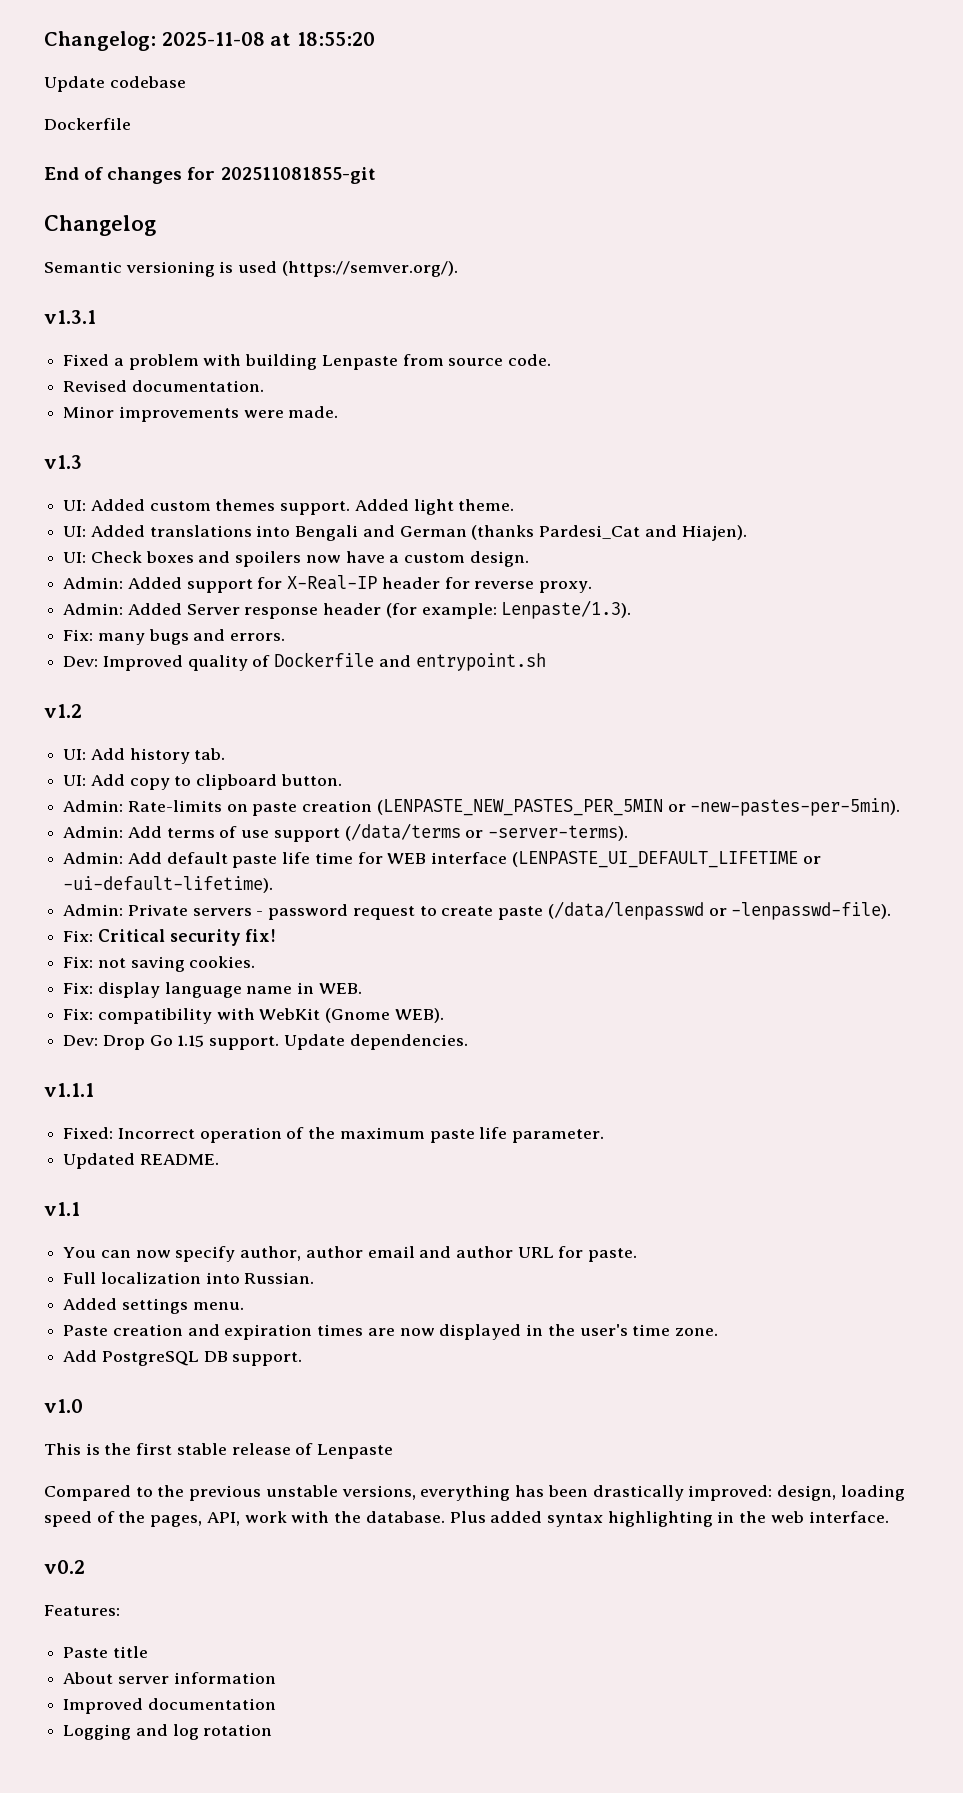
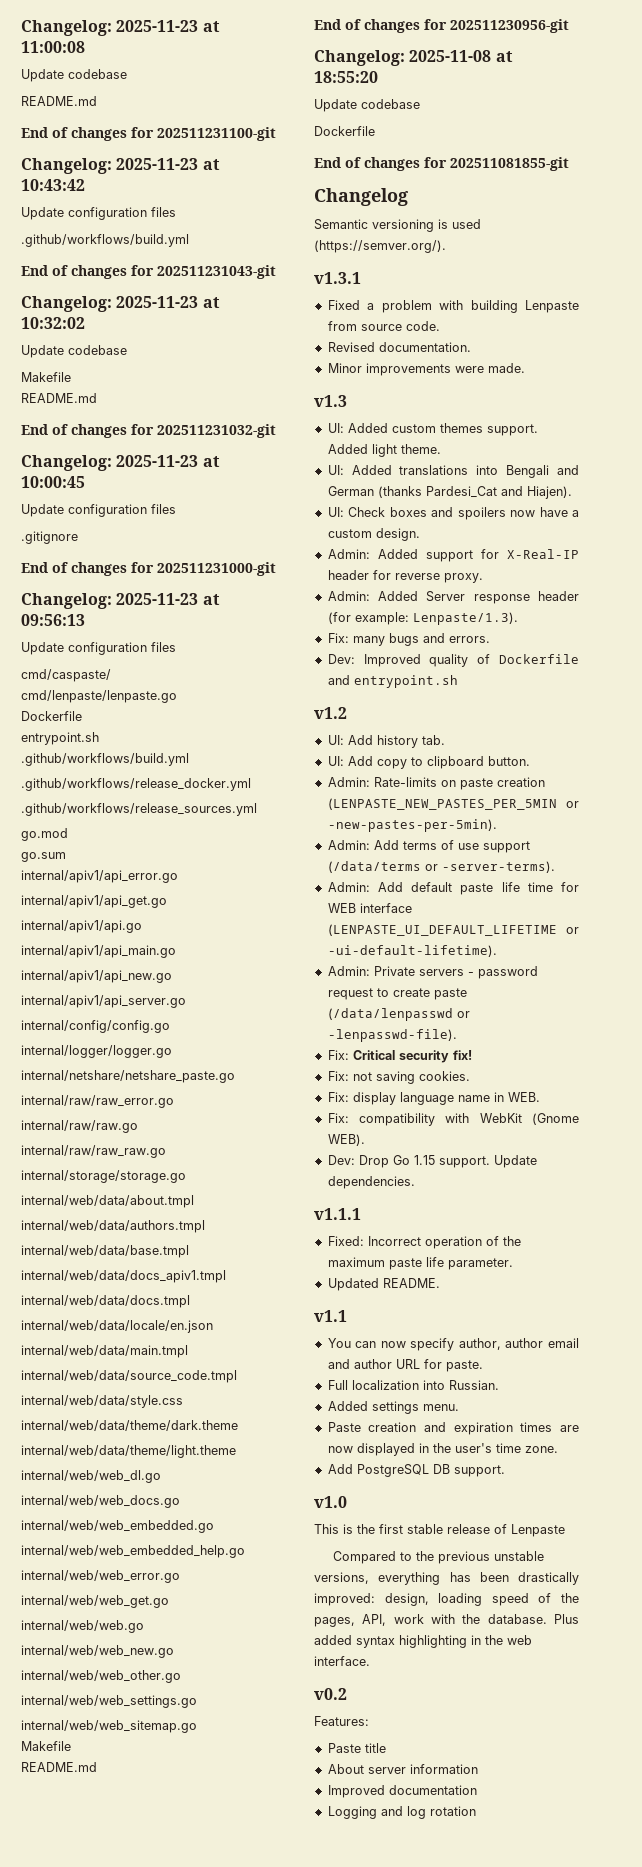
+ Changelog: 2025-11-23 at 11:00:08
+ Update codebase
+ README.md
+ End of changes for 202511231100-git
+ Changelog: 2025-11-23 at 10:43:42
+ Update configuration files
+ .github/workflows/build.yml
+ End of changes for 202511231043-git
+ Changelog: 2025-11-23 at 10:32:02
+ Update codebase
+ Makefile
+ README.md
+ End of changes for 202511231032-git
+ Changelog: 2025-11-23 at 10:00:45
+ Update configuration files
+ .gitignore
+ End of changes for 202511231000-git
+ Changelog: 2025-11-23 at 09:56:13
+ Update configuration files
+ cmd/caspaste/
+ cmd/lenpaste/lenpaste.go
+ Dockerfile
+ entrypoint.sh
+ .github/workflows/build.yml
+ .github/workflows/release_docker.yml
+ .github/workflows/release_sources.yml
+ go.mod
+ go.sum
+ internal/apiv1/api_error.go
+ internal/apiv1/api_get.go
+ internal/apiv1/api.go
+ internal/apiv1/api_main.go
+ internal/apiv1/api_new.go
+ internal/apiv1/api_server.go
+ internal/config/config.go
+ internal/logger/logger.go
+ internal/netshare/netshare_paste.go
+ internal/raw/raw_error.go
+ internal/raw/raw.go
+ internal/raw/raw_raw.go
+ internal/storage/storage.go
+ internal/web/data/about.tmpl
+ internal/web/data/authors.tmpl
+ internal/web/data/base.tmpl
+ internal/web/data/docs_apiv1.tmpl
+ internal/web/data/docs.tmpl
+ internal/web/data/locale/en.json
+ internal/web/data/main.tmpl
+ internal/web/data/source_code.tmpl
+ internal/web/data/style.css
+ internal/web/data/theme/dark.theme
+ internal/web/data/theme/light.theme
+ internal/web/web_dl.go
+ internal/web/web_docs.go
+ internal/web/web_embedded.go
+ internal/web/web_embedded_help.go
+ internal/web/web_error.go
+ internal/web/web_get.go
+ internal/web/web.go
+ internal/web/web_new.go
+ internal/web/web_other.go
+ internal/web/web_settings.go
+ internal/web/web_sitemap.go
+ Makefile
+ README.md
+ End of changes for 202511230956-git

